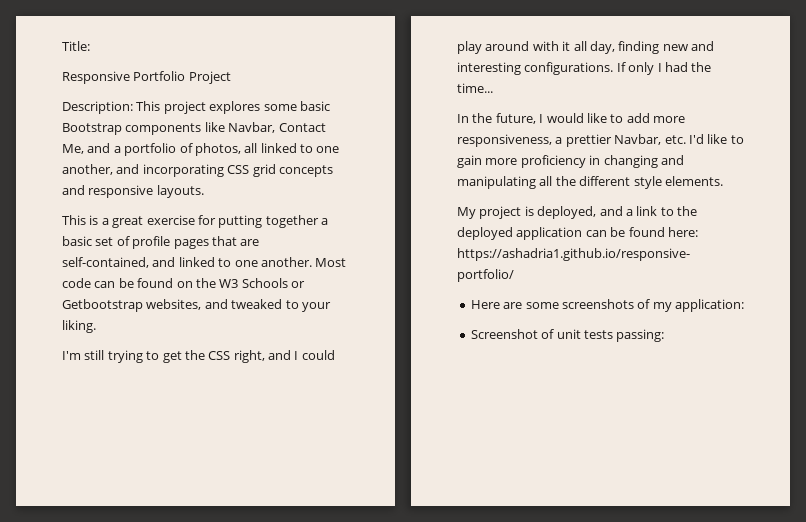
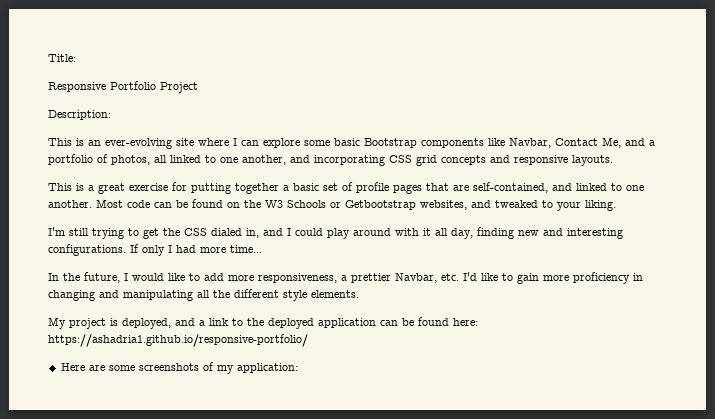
- Description: This project explores some basic Bootstrap components like Navbar, Contact Me, and a portfolio of photos, all linked to one another, and incorporating CSS grid concepts and responsive layouts.
+ Description:
+ This is an ever-evolving site where I can explore some basic Bootstrap components like Navbar, Contact Me, and a portfolio of photos, all linked to one another, and incorporating CSS grid concepts and responsive layouts.
- I'm still trying to get the CSS right, and I could play around with it all day, finding new and interesting configurations.
+ I'm still trying to get the CSS dialed in, and I could play around with it all day, finding new and interesting configurations.
- If only I had the time...
+ If only I had more time...
- Screenshot of unit tests passing:

